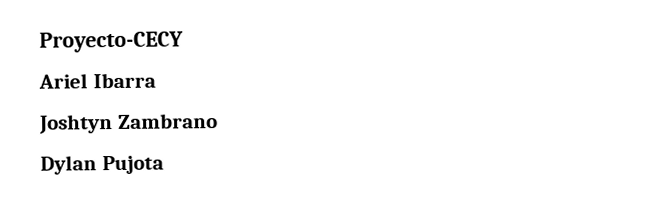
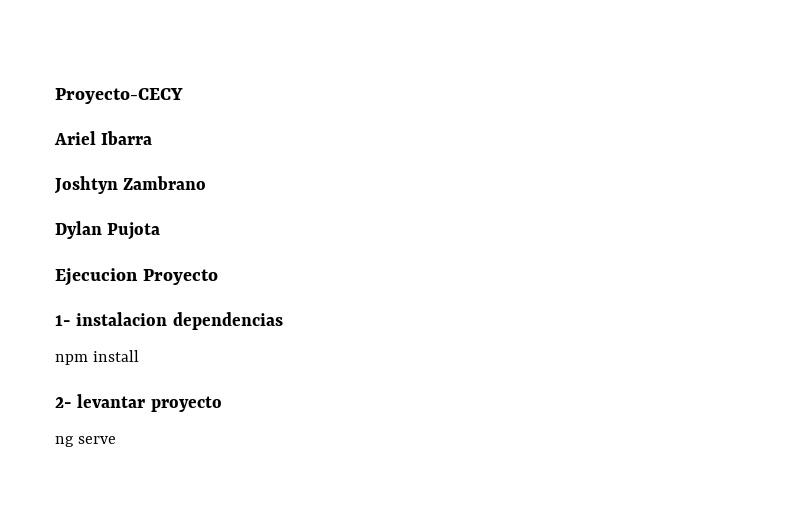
+ Ejecucion Proyecto
+ 1- instalacion dependencias
+ npm install
+ 2- levantar proyecto
+ ng serve

